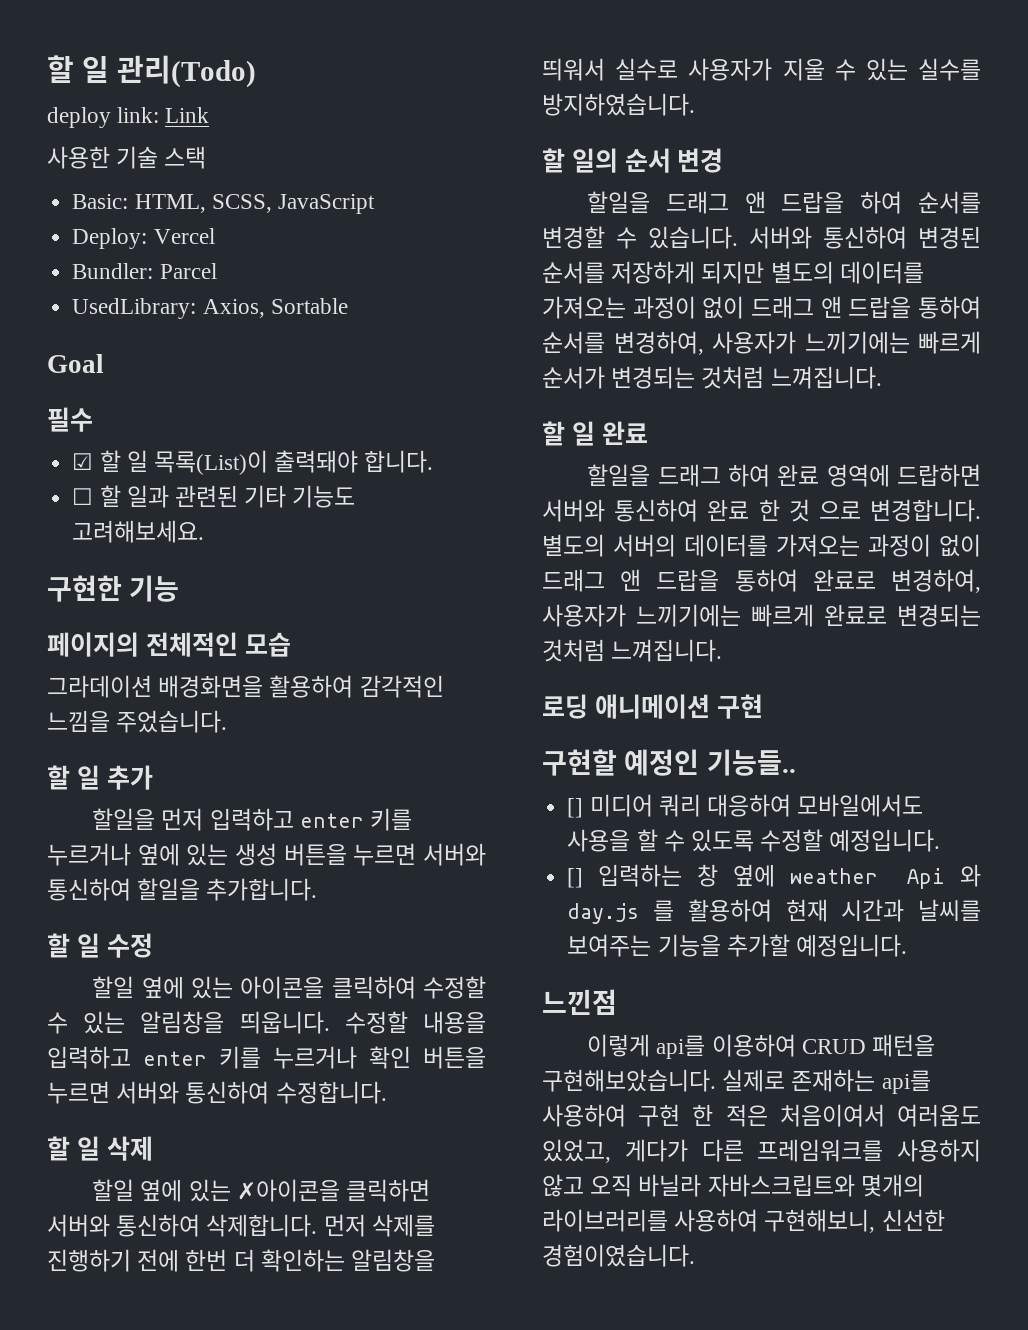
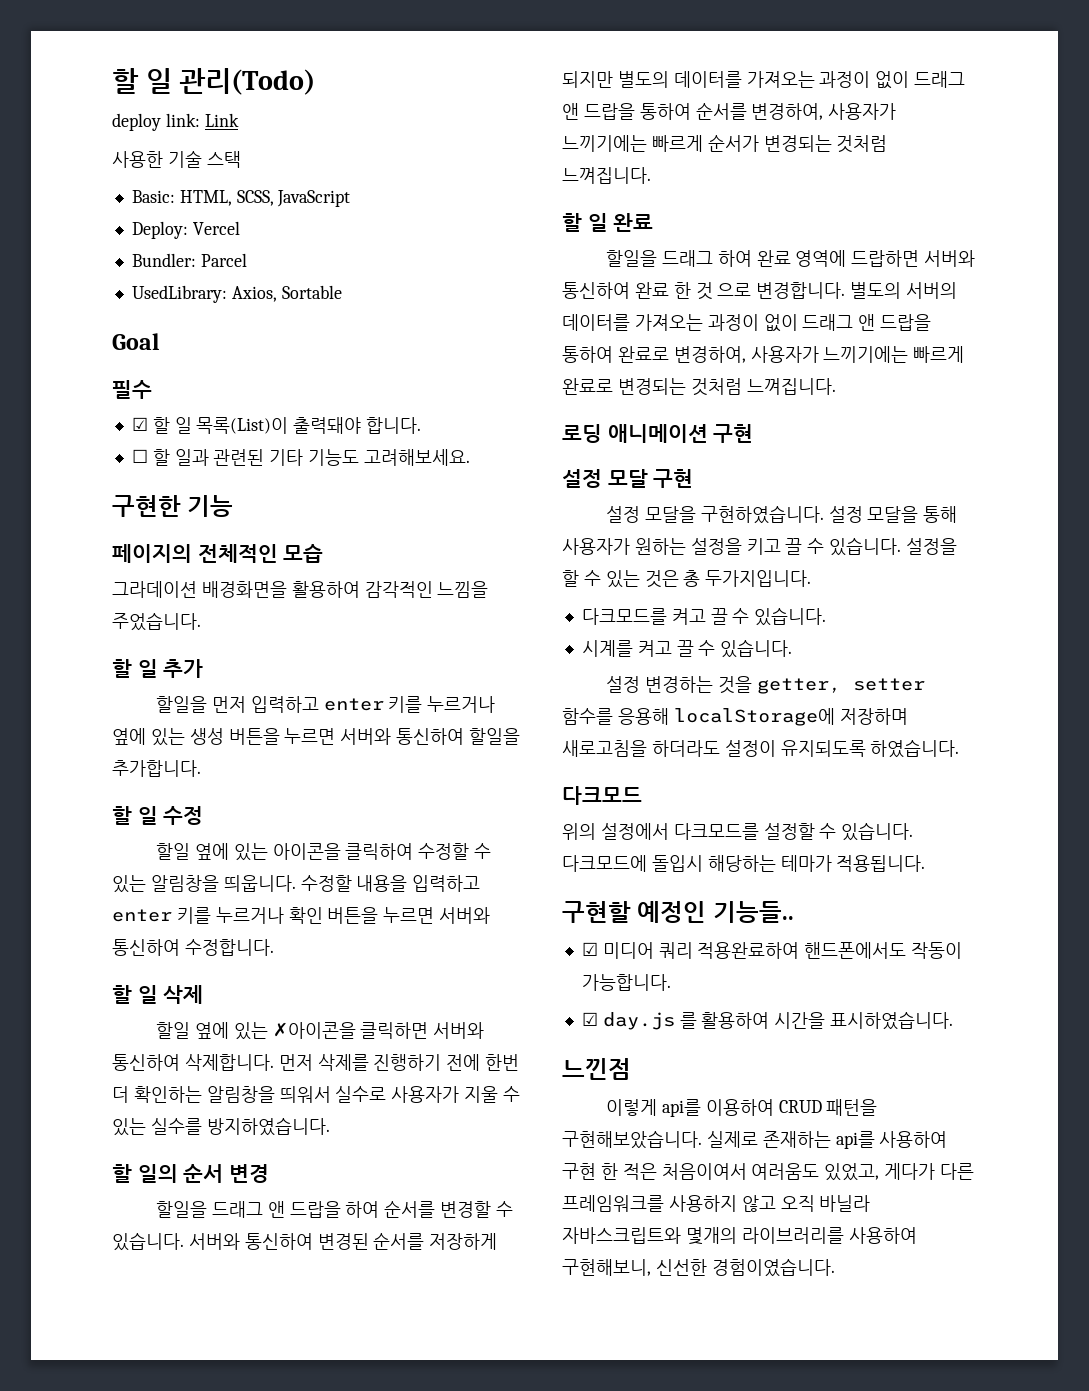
+ 설정 모달 구현
+ 설정 모달을 구현하였습니다. 설정 모달을 통해 사용자가 원하는 설정을 키고 끌 수 있습니다. 설정을 할 수 있는 것은 총 두가지입니다.
+ 다크모드를 켜고 끌 수 있습니다.
+ 시계를 켜고 끌 수 있습니다.
+ 설정 변경하는 것을 getter, setter 함수를 응용해 localStorage에 저장하며 새로고침을 하더라도 설정이 유지되도록 하였습니다.
+ 다크모드
+ 위의 설정에서 다크모드를 설정할 수 있습니다. 다크모드에 돌입시 해당하는 테마가 적용됩니다.
- [] 미디어 쿼리 대응하여 모바일에서도 사용을 할 수 있도록 수정할 예정입니다.
- [] 입력하는 창 옆에 weather Api 와 day.js 를 활용하여 현재 시간과 날씨를 보여주는 기능을 추가할 예정입니다.
+ ☑ 미디어 쿼리 적용완료하여 핸드폰에서도 작동이 가능합니다.
+ ☑ day.js 를 활용하여 시간을 표시하였습니다.

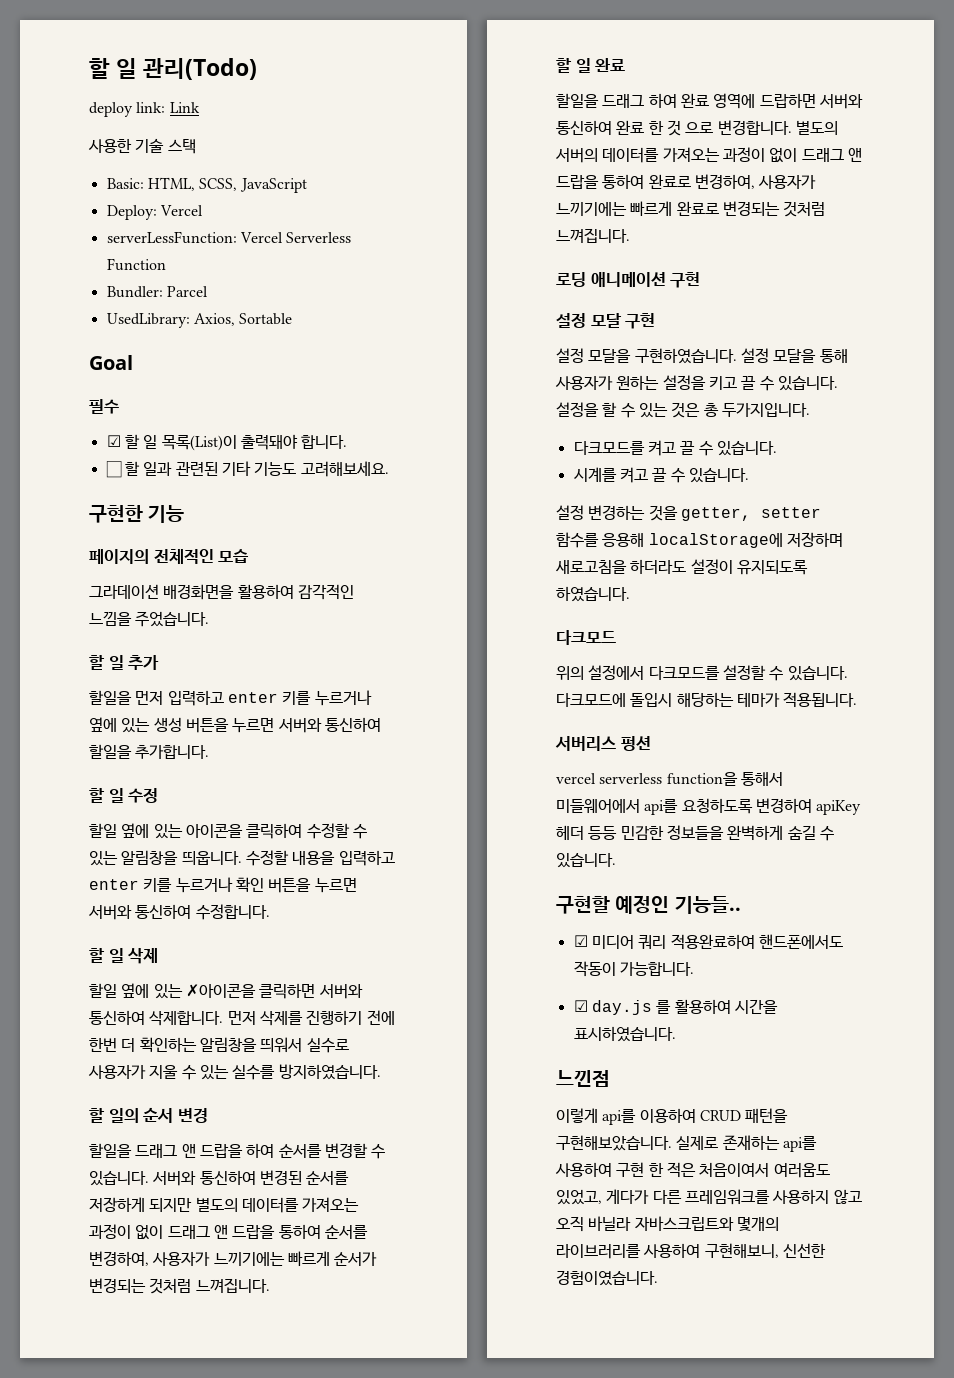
+ serverLessFunction: Vercel Serverless Function
+ 서버리스 펑션
+ vercel serverless function을 통해서 미들웨어에서 api를 요청하도록 변경하여 apiKey 헤더 등등 민감한 정보들을 완벽하게 숨길 수 있습니다.

